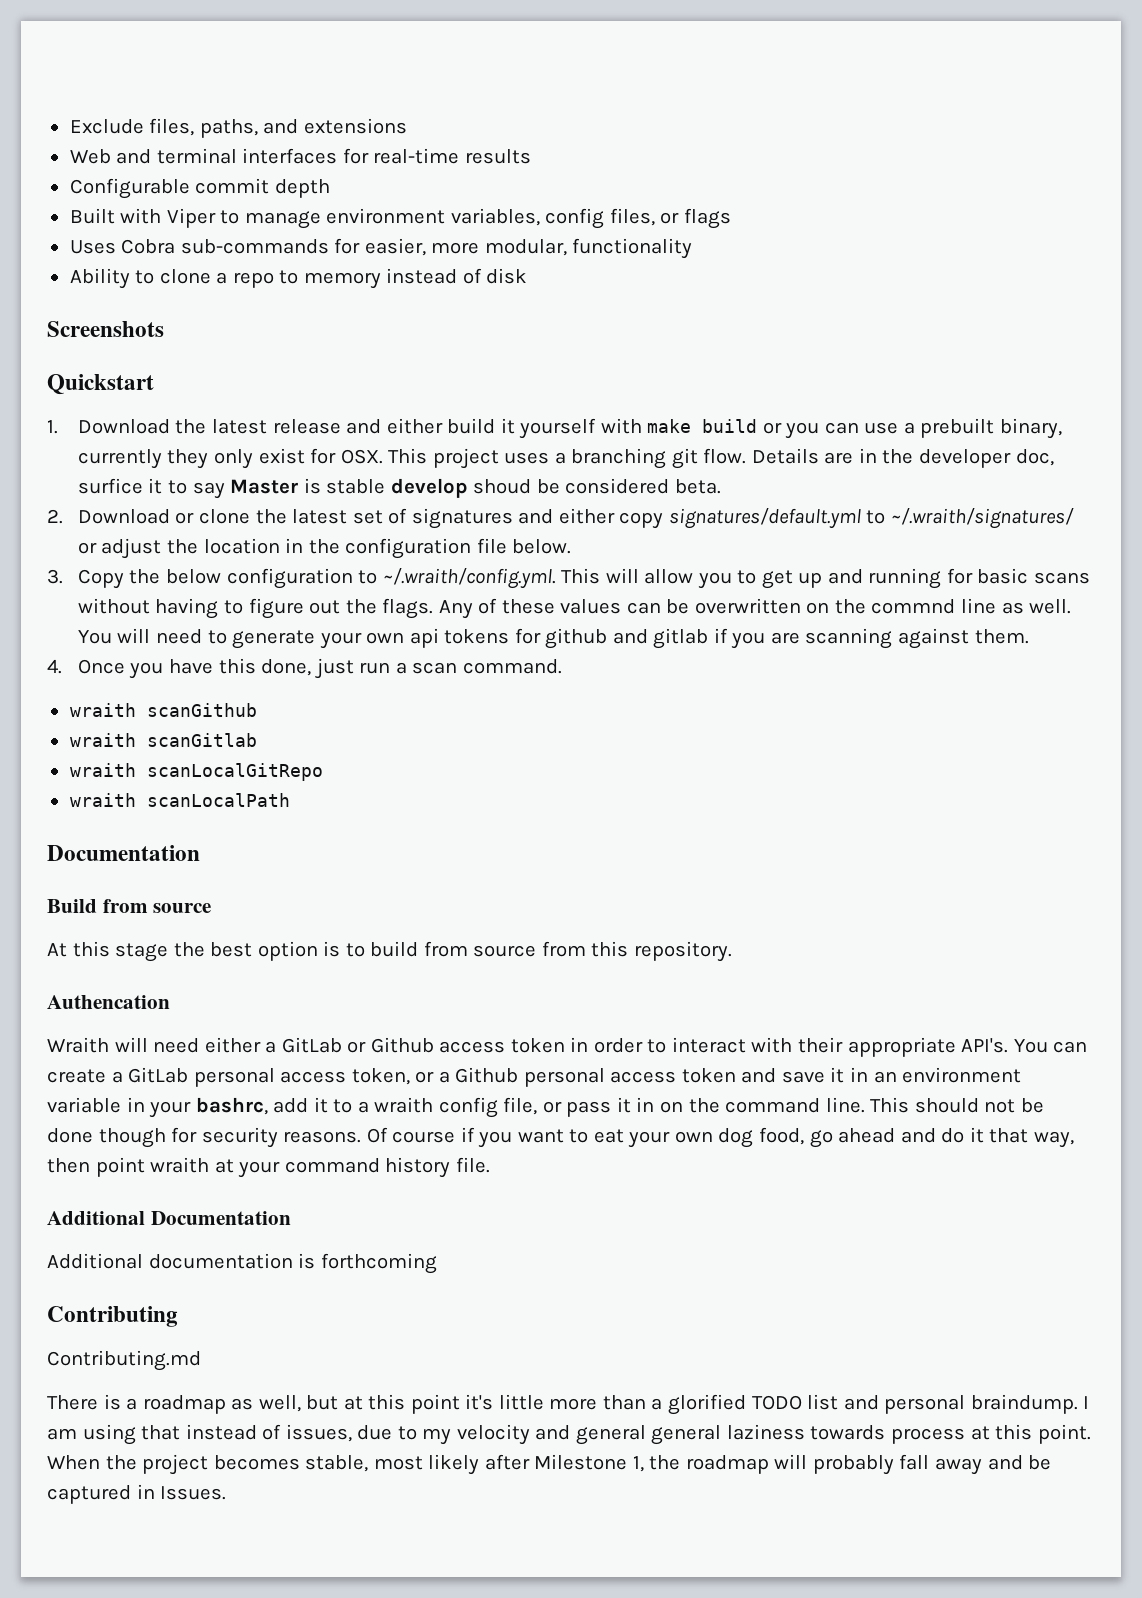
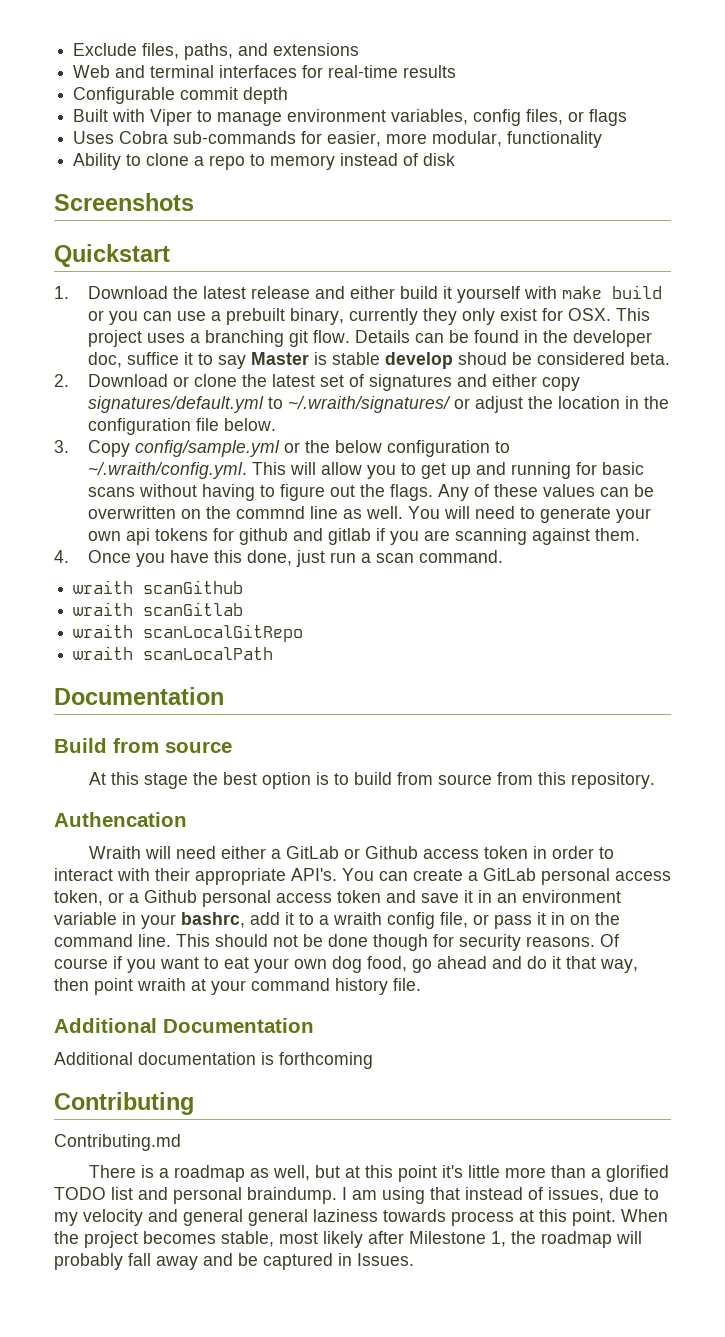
- Details are in the developer doc, surfice it to say Master is stable develop shoud be considered beta.
+ Details can be found in the developer doc, suffice it to say Master is stable develop shoud be considered beta.
- 3. Copy the below configuration to ~/.wraith/config.yml. This will allow you to get up and running for basic scans without having to figure out the flags.
+ 3. Copy config/sample.yml or the below configuration to ~/.wraith/config.yml. This will allow you to get up and running for basic scans without having to figure out the flags.

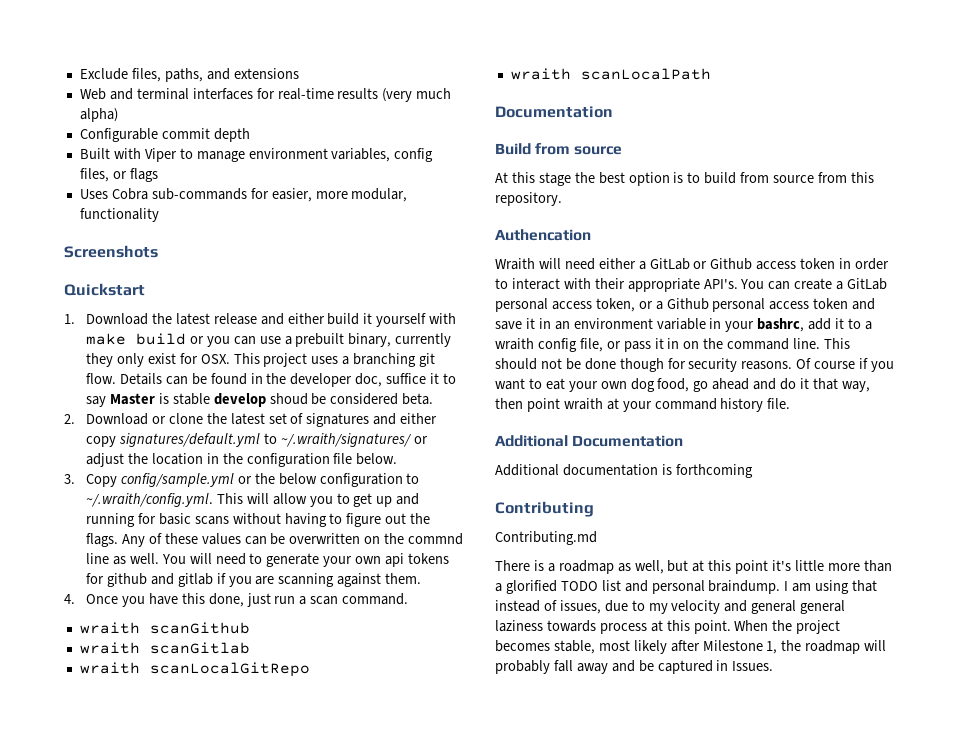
- Web and terminal interfaces for real-time results
+ Web and terminal interfaces for real-time results (very much alpha)
- Ability to clone a repo to memory instead of disk

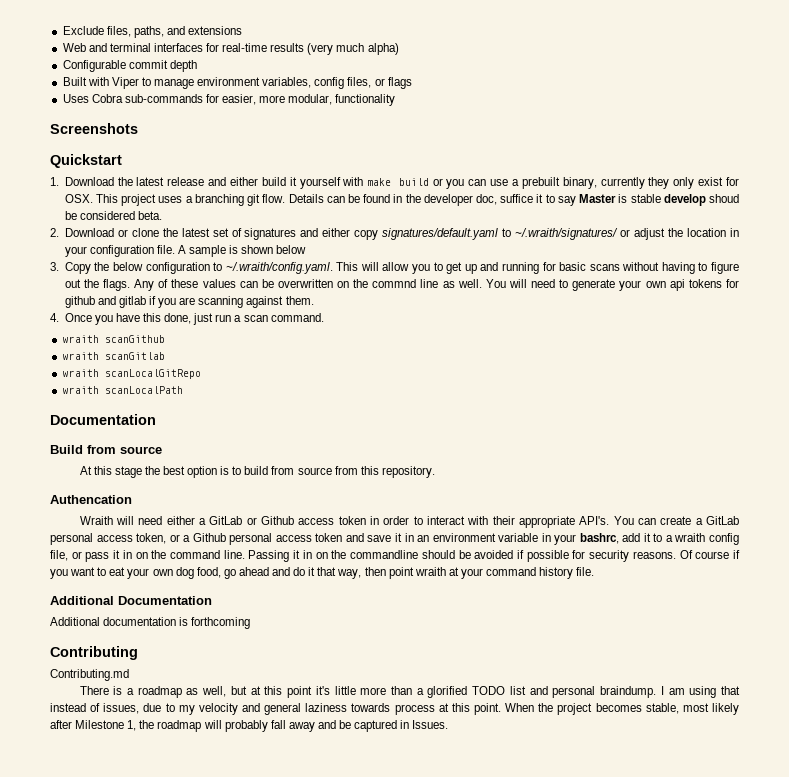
- 2. Download or clone the latest set of signatures and either copy signatures/default.yml to ~/.wraith/signatures/ or adjust the location in the configuration file below.
+ 2. Download or clone the latest set of signatures and either copy signatures/default.yaml to ~/.wraith/signatures/ or adjust the location in your configuration file. A sample is shown below
- 3. Copy config/sample.yml or the below configuration to ~/.wraith/config.yml. This will allow you to get up and running for basic scans without having to figure out the flags.
+ 3. Copy the below configuration to ~/.wraith/config.yaml. This will allow you to get up and running for basic scans without having to figure out the flags.
- This should not be done though for security reasons.
+ Passing it in on the commandline should be avoided if possible for security reasons.
- I am using that instead of issues, due to my velocity and general general laziness towards process at this point.
+ I am using that instead of issues, due to my velocity and general laziness towards process at this point.

